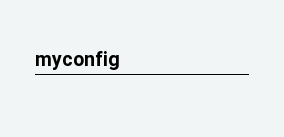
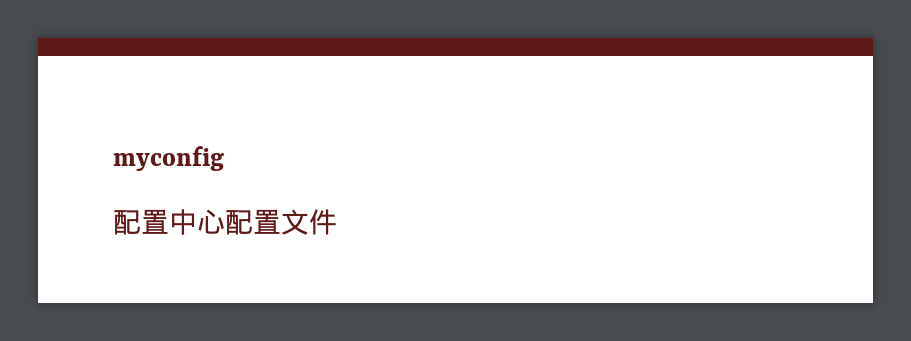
+ 配置中心配置文件

